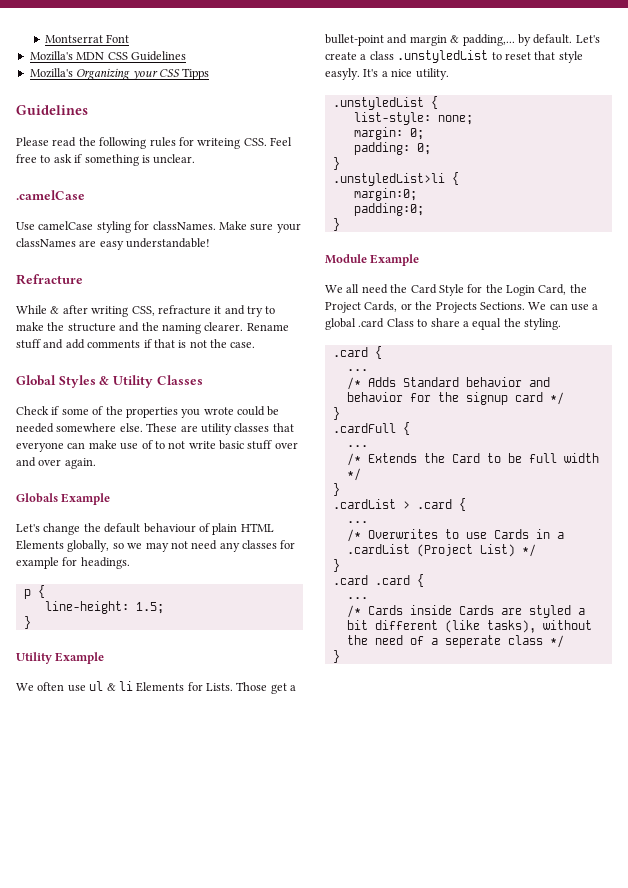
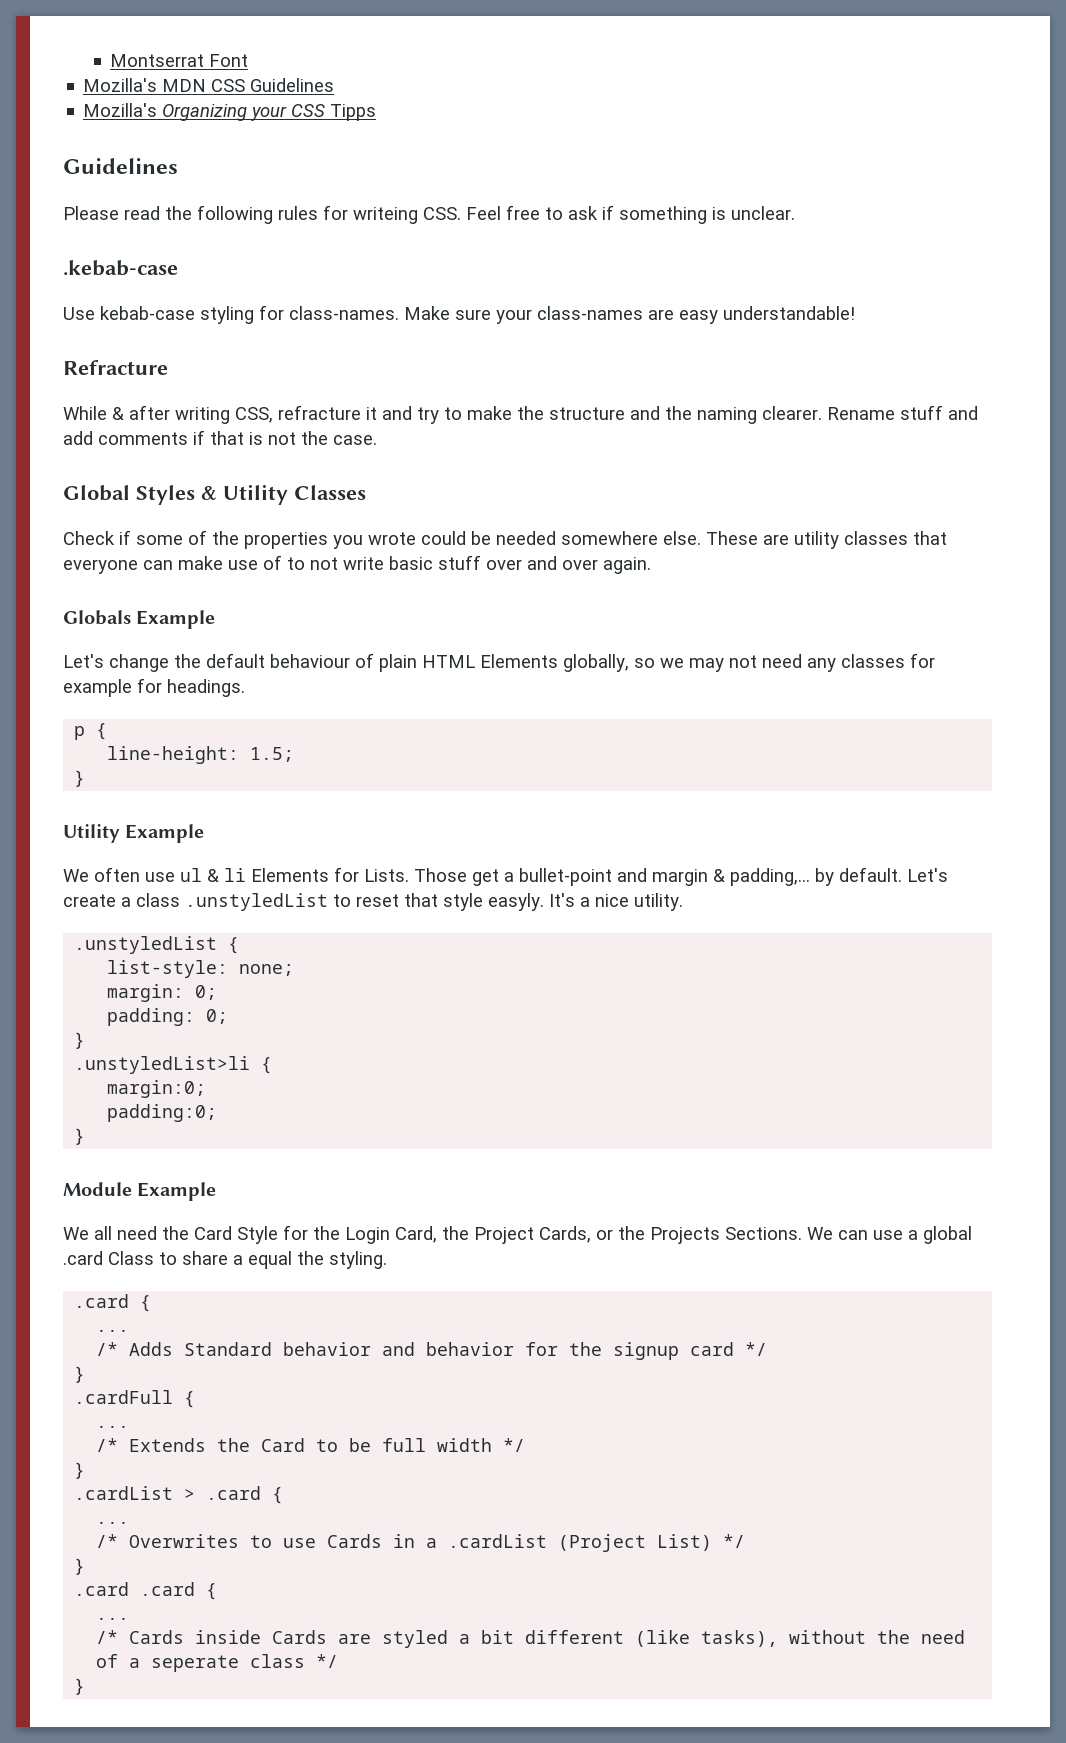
- .camelCase
+ .kebab-case
- Use camelCase styling for classNames.
+ Use kebab-case styling for class-names.
- Make sure your classNames are easy understandable!
+ Make sure your class-names are easy understandable!

